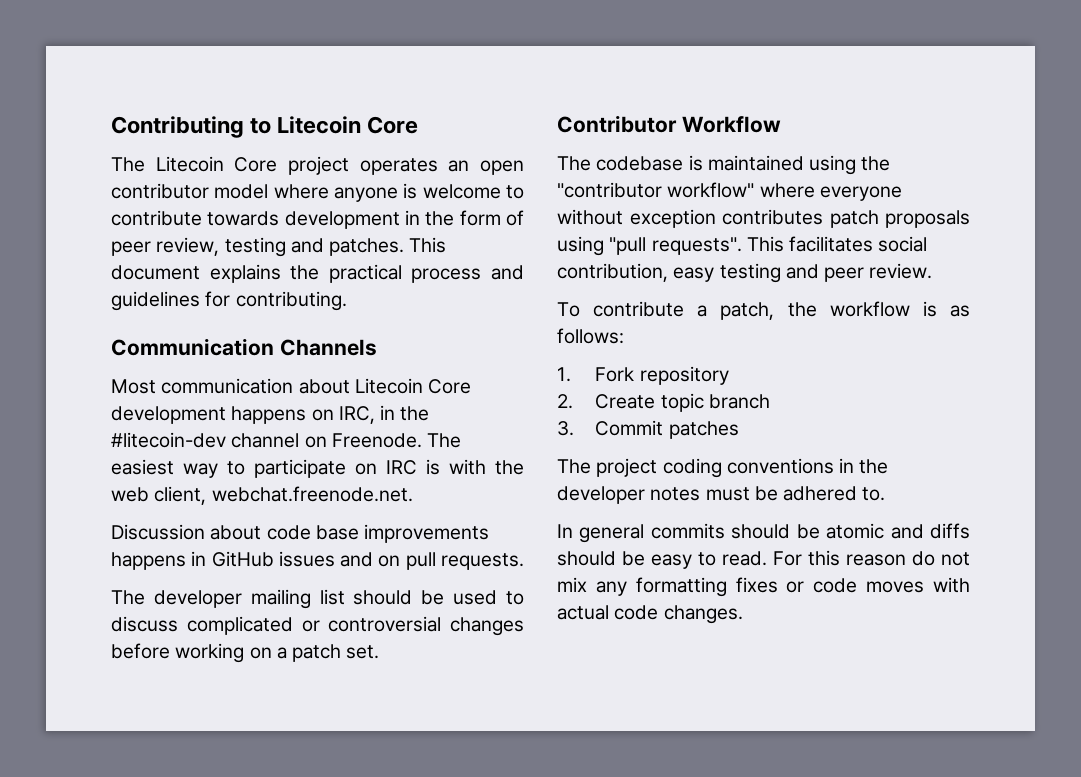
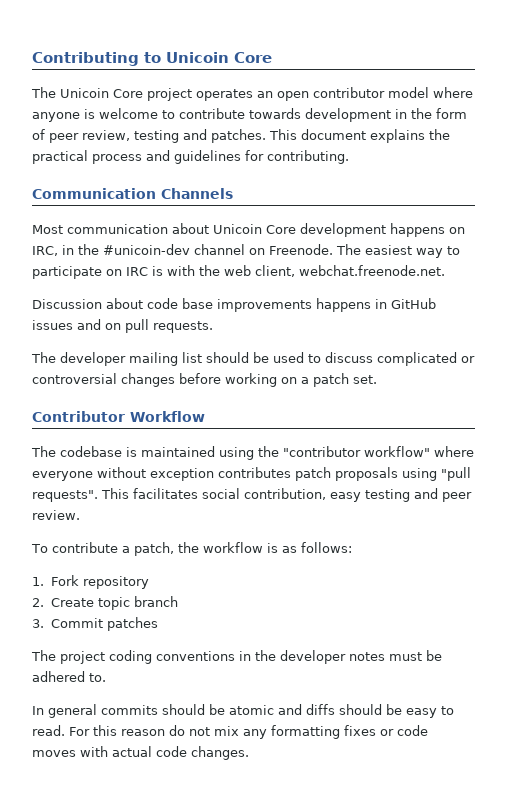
- Contributing to Litecoin Core
+ Contributing to Unicoin Core
- The Litecoin Core project operates an open contributor model where anyone is welcome to contribute towards development in the form of peer review, testing and patches.
+ The Unicoin Core project operates an open contributor model where anyone is welcome to contribute towards development in the form of peer review, testing and patches.
- Most communication about Litecoin Core development happens on IRC, in the #litecoin-dev channel on Freenode.
+ Most communication about Unicoin Core development happens on IRC, in the #unicoin-dev channel on Freenode.

